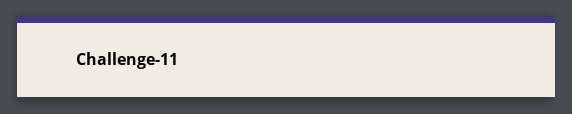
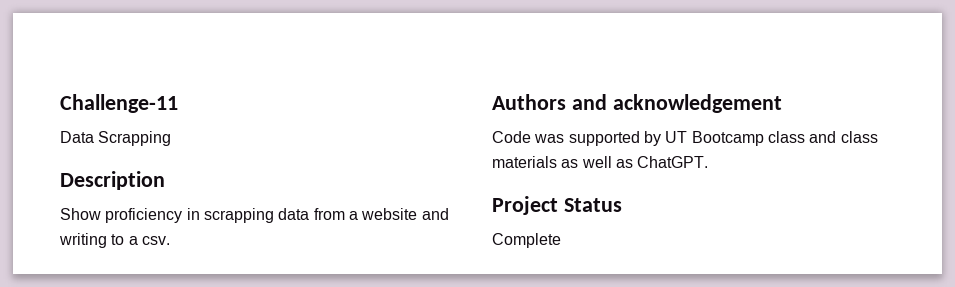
+ Data Scrapping
+ Description
+ Show proficiency in scrapping data from a website and writing to a csv.
+ Authors and acknowledgement
+ Code was supported by UT Bootcamp class and class materials as well as ChatGPT.
+ Project Status
+ Complete

